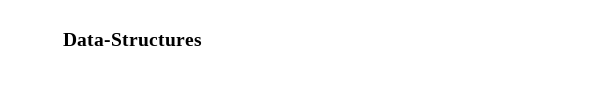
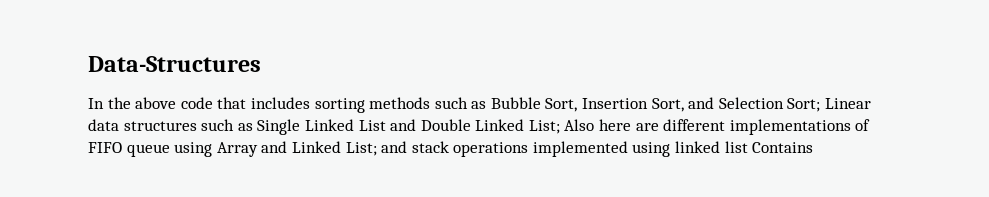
+ In the above code that includes sorting methods such as Bubble Sort, Insertion Sort, and Selection Sort; Linear data structures such as Single Linked List and Double Linked List; Also here are different implementations of FIFO queue using Array and Linked List; and stack operations implemented using linked list Contains

